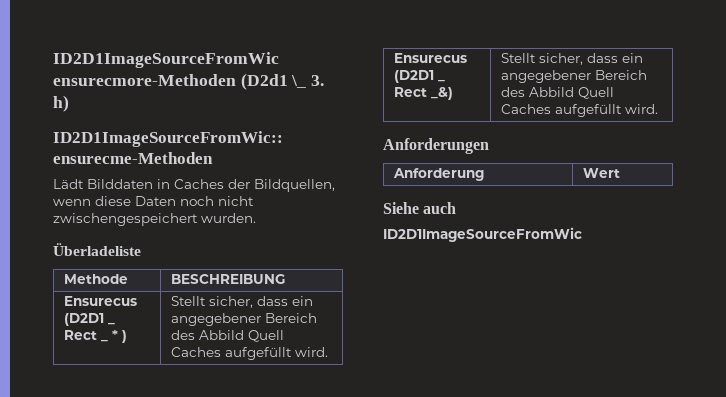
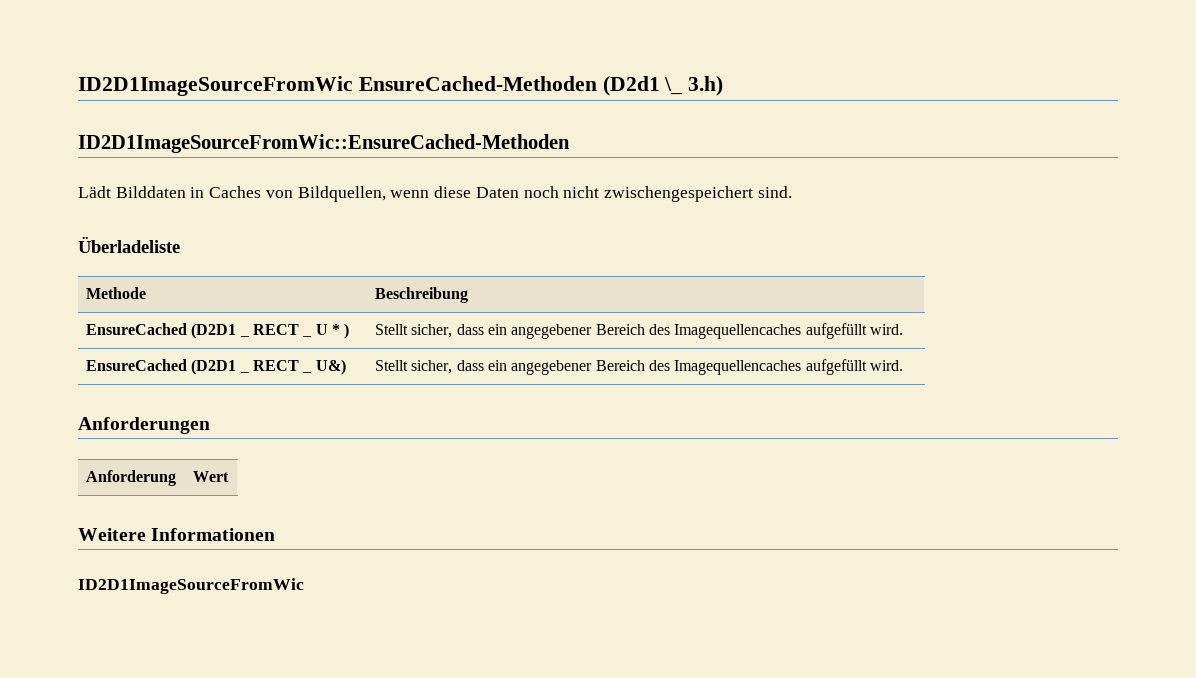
- ID2D1ImageSourceFromWic ensurecmore-Methoden (D2d1 \_ 3. h)
- ID2D1ImageSourceFromWic:: ensurecme-Methoden
+ ID2D1ImageSourceFromWic EnsureCached-Methoden (D2d1 \_ 3.h)
+ ID2D1ImageSourceFromWic::EnsureCached-Methoden
- Lädt Bilddaten in Caches der Bildquellen, wenn diese Daten noch nicht zwischengespeichert wurden.
+ Lädt Bilddaten in Caches von Bildquellen, wenn diese Daten noch nicht zwischengespeichert sind.
- Methode | BESCHREIBUNG
- Ensurecus (D2D1 _ Rect _ * ) | Stellt sicher, dass ein angegebener Bereich des Abbild Quell Caches aufgefüllt wird.
- Ensurecus (D2D1 _ Rect _&) | Stellt sicher, dass ein angegebener Bereich des Abbild Quell Caches aufgefüllt wird.
+ Methode | Beschreibung
+ EnsureCached (D2D1 _ RECT _ U * ) | Stellt sicher, dass ein angegebener Bereich des Imagequellencaches aufgefüllt wird.
+ EnsureCached (D2D1 _ RECT _ U&) | Stellt sicher, dass ein angegebener Bereich des Imagequellencaches aufgefüllt wird.
- Siehe auch
+ Weitere Informationen

